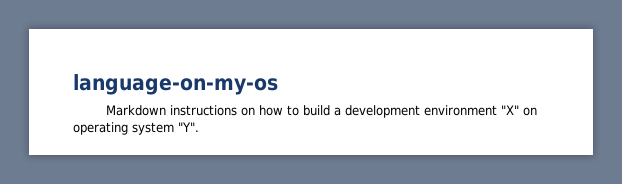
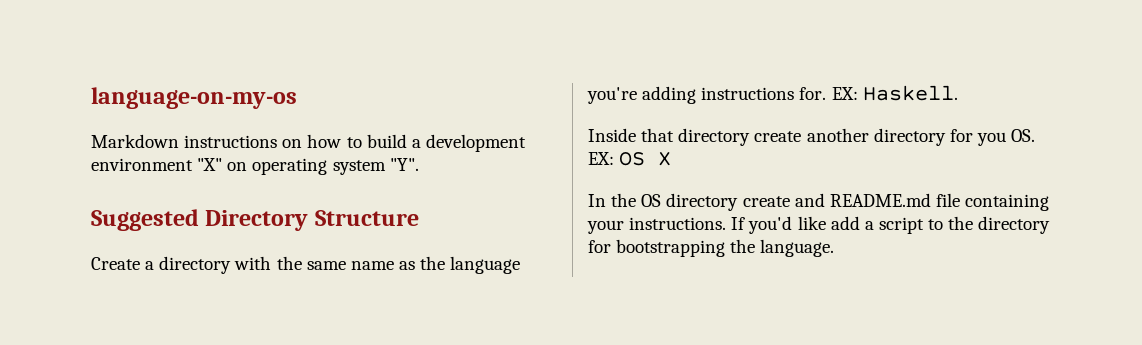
+ Suggested Directory Structure
+ Create a directory with the same name as the language you're adding instructions for. EX: Haskell.
+ Inside that directory create another directory for you OS. EX: OS X
+ In the OS directory create and README.md file containing your instructions. If you'd like add a script to the directory for bootstrapping the language.

